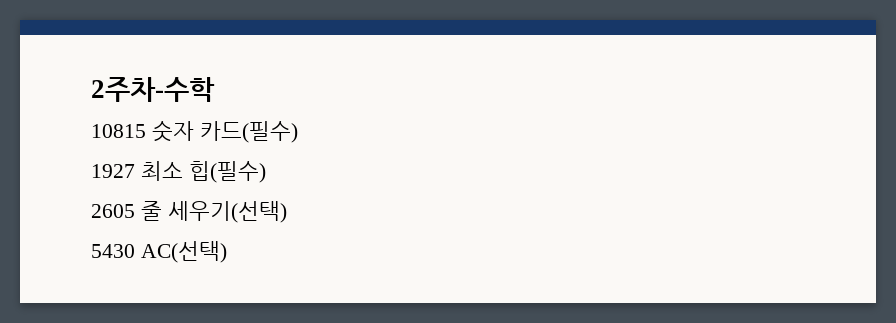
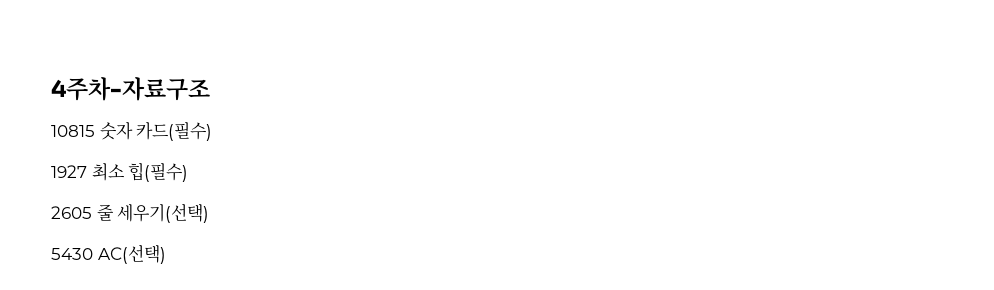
- 2주차-수학
+ 4주차-자료구조

